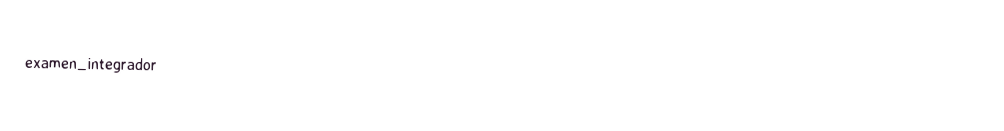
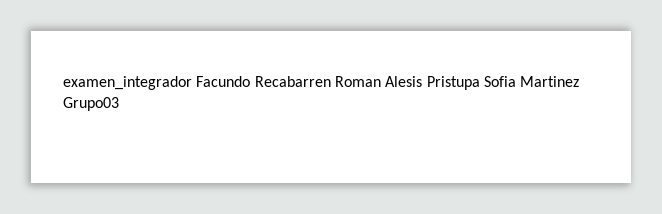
- examen_integrador
+ examen_integrador Facundo Recabarren Roman Alesis Pristupa Sofia Martinez Grupo03

